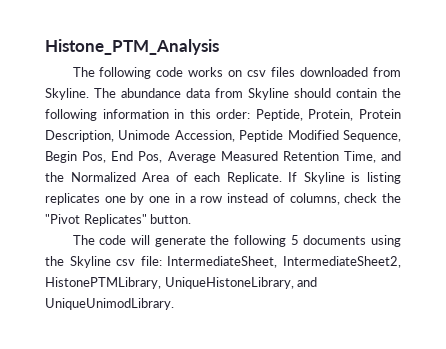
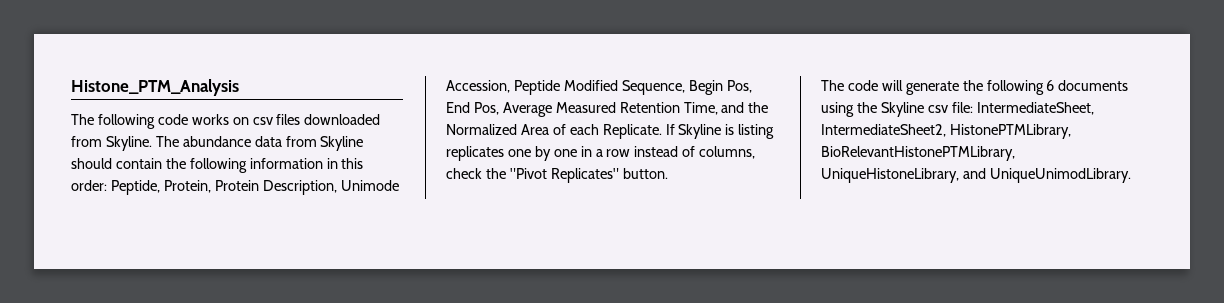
- The code will generate the following 5 documents using the Skyline csv file: IntermediateSheet, IntermediateSheet2, HistonePTMLibrary, UniqueHistoneLibrary, and UniqueUnimodLibrary.
+ The code will generate the following 6 documents using the Skyline csv file: IntermediateSheet, IntermediateSheet2, HistonePTMLibrary, BioRelevantHistonePTMLibrary, UniqueHistoneLibrary, and UniqueUnimodLibrary.

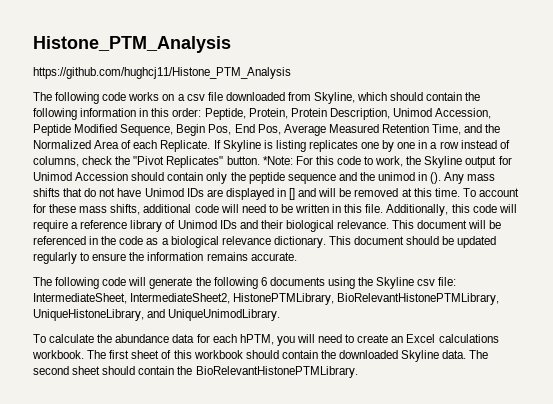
+ https://github.com/hughcj11/Histone_PTM_Analysis
- The following code works on csv files downloaded from Skyline. The abundance data from Skyline should contain the following information in this order: Peptide, Protein, Protein Description, Unimode Accession, Peptide Modified Sequence, Begin Pos, End Pos, Average Measured Retention Time, and the Normalized Area of each Replicate.
+ The following code works on a csv file downloaded from Skyline, which should contain the following information in this order: Peptide, Protein, Protein Description, Unimod Accession, Peptide Modified Sequence, Begin Pos, End Pos, Average Measured Retention Time, and the Normalized Area of each Replicate.
- If Skyline is listing replicates one by one in a row instead of columns, check the "Pivot Replicates" button.
- The code will generate the following 6 documents using the Skyline csv file: IntermediateSheet, IntermediateSheet2, HistonePTMLibrary, BioRelevantHistonePTMLibrary, UniqueHistoneLibrary, and UniqueUnimodLibrary.
+ If Skyline is listing replicates one by one in a row instead of columns, check the "Pivot Replicates" button. *Note: For this code to work, the Skyline output for Unimod Accession should contain only the peptide sequence and the unimod in (). Any mass shifts that do not have Unimod IDs are displayed in [] and will be removed at this time. To account for these mass shifts, additional code will need to be written in this file. Additionally, this code will require a reference library of Unimod IDs and their biological relevance. This document will be referenced in the code as a biological relevance dictionary. This document should be updated regularly to ensure the information remains accurate.
+ The following code will generate the following 6 documents using the Skyline csv file: IntermediateSheet, IntermediateSheet2, HistonePTMLibrary, BioRelevantHistonePTMLibrary, UniqueHistoneLibrary, and UniqueUnimodLibrary.
+ To calculate the abundance data for each hPTM, you will need to create an Excel calculations workbook. The first sheet of this workbook should contain the downloaded Skyline data. The second sheet should contain the BioRelevantHistonePTMLibrary.

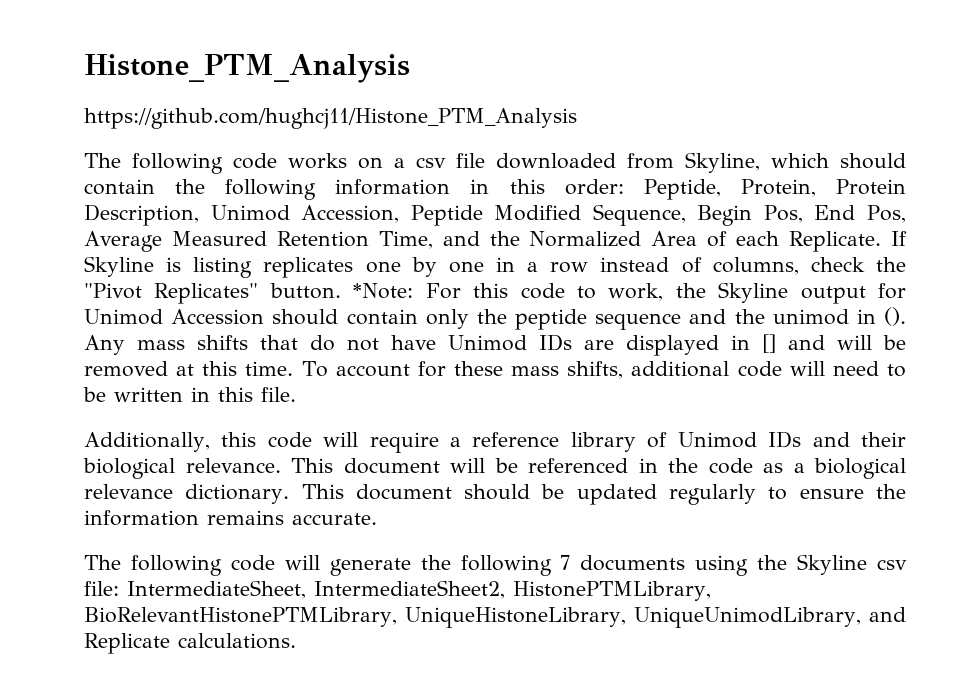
- To account for these mass shifts, additional code will need to be written in this file. Additionally, this code will require a reference library of Unimod IDs and their biological relevance.
+ To account for these mass shifts, additional code will need to be written in this file.
+ Additionally, this code will require a reference library of Unimod IDs and their biological relevance.
- The following code will generate the following 6 documents using the Skyline csv file: IntermediateSheet, IntermediateSheet2, HistonePTMLibrary, BioRelevantHistonePTMLibrary, UniqueHistoneLibrary, and UniqueUnimodLibrary.
- To calculate the abundance data for each hPTM, you will need to create an Excel calculations workbook. The first sheet of this workbook should contain the downloaded Skyline data. The second sheet should contain the BioRelevantHistonePTMLibrary.
+ The following code will generate the following 7 documents using the Skyline csv file: IntermediateSheet, IntermediateSheet2, HistonePTMLibrary, BioRelevantHistonePTMLibrary, UniqueHistoneLibrary, UniqueUnimodLibrary, and Replicate calculations.

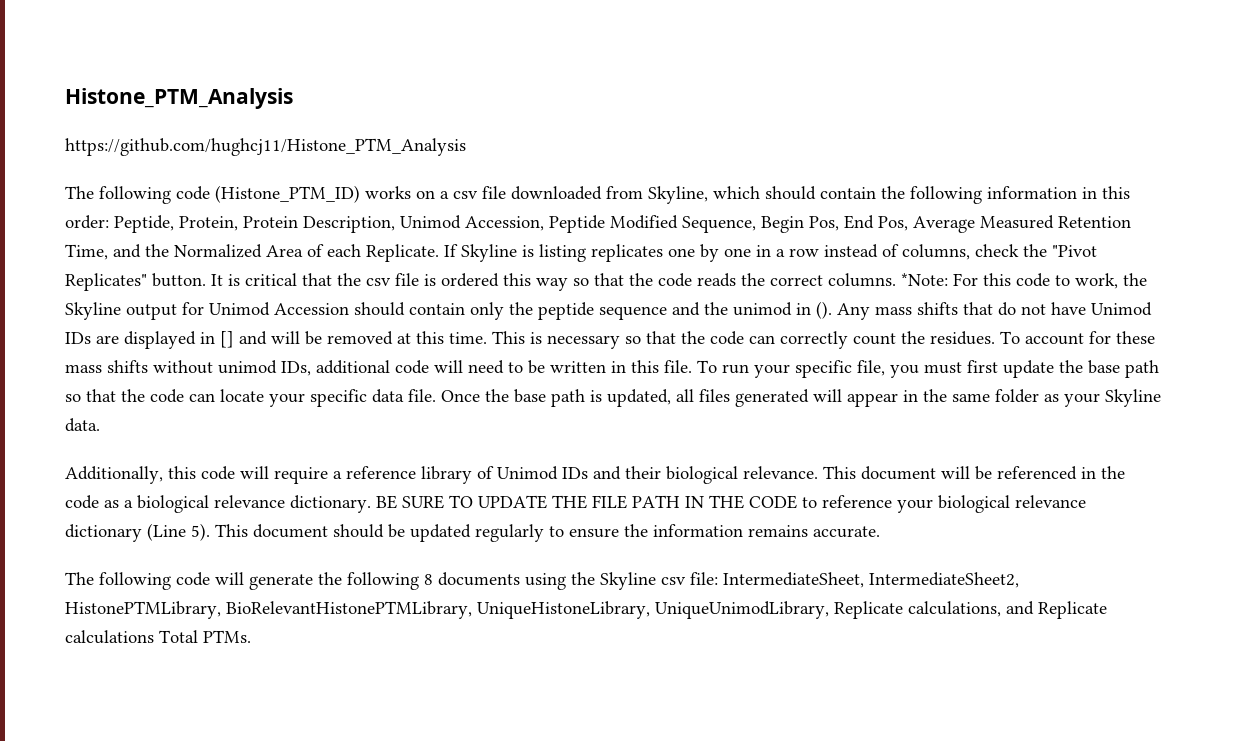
- The following code works on a csv file downloaded from Skyline, which should contain the following information in this order: Peptide, Protein, Protein Description, Unimod Accession, Peptide Modified Sequence, Begin Pos, End Pos, Average Measured Retention Time, and the Normalized Area of each Replicate.
+ The following code (Histone_PTM_ID) works on a csv file downloaded from Skyline, which should contain the following information in this order: Peptide, Protein, Protein Description, Unimod Accession, Peptide Modified Sequence, Begin Pos, End Pos, Average Measured Retention Time, and the Normalized Area of each Replicate.
+ It is critical that the csv file is ordered this way so that the code reads the correct columns.
+ This is necessary so that the code can correctly count the residues.
- To account for these mass shifts, additional code will need to be written in this file.
+ To account for these mass shifts without unimod IDs, additional code will need to be written in this file. To run your specific file, you must first update the base path so that the code can locate your specific data file. Once the base path is updated, all files generated will appear in the same folder as your Skyline data.
+ BE SURE TO UPDATE THE FILE PATH IN THE CODE to reference your biological relevance dictionary (Line 5).
- The following code will generate the following 7 documents using the Skyline csv file: IntermediateSheet, IntermediateSheet2, HistonePTMLibrary, BioRelevantHistonePTMLibrary, UniqueHistoneLibrary, UniqueUnimodLibrary, and Replicate calculations.
+ The following code will generate the following 8 documents using the Skyline csv file: IntermediateSheet, IntermediateSheet2, HistonePTMLibrary, BioRelevantHistonePTMLibrary, UniqueHistoneLibrary, UniqueUnimodLibrary, Replicate calculations, and Replicate calculations Total PTMs.

